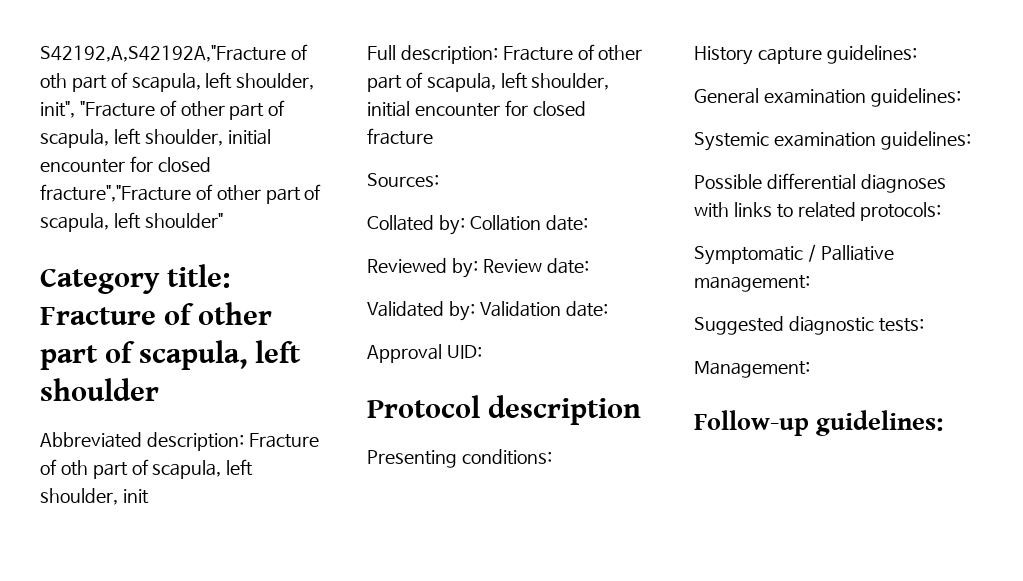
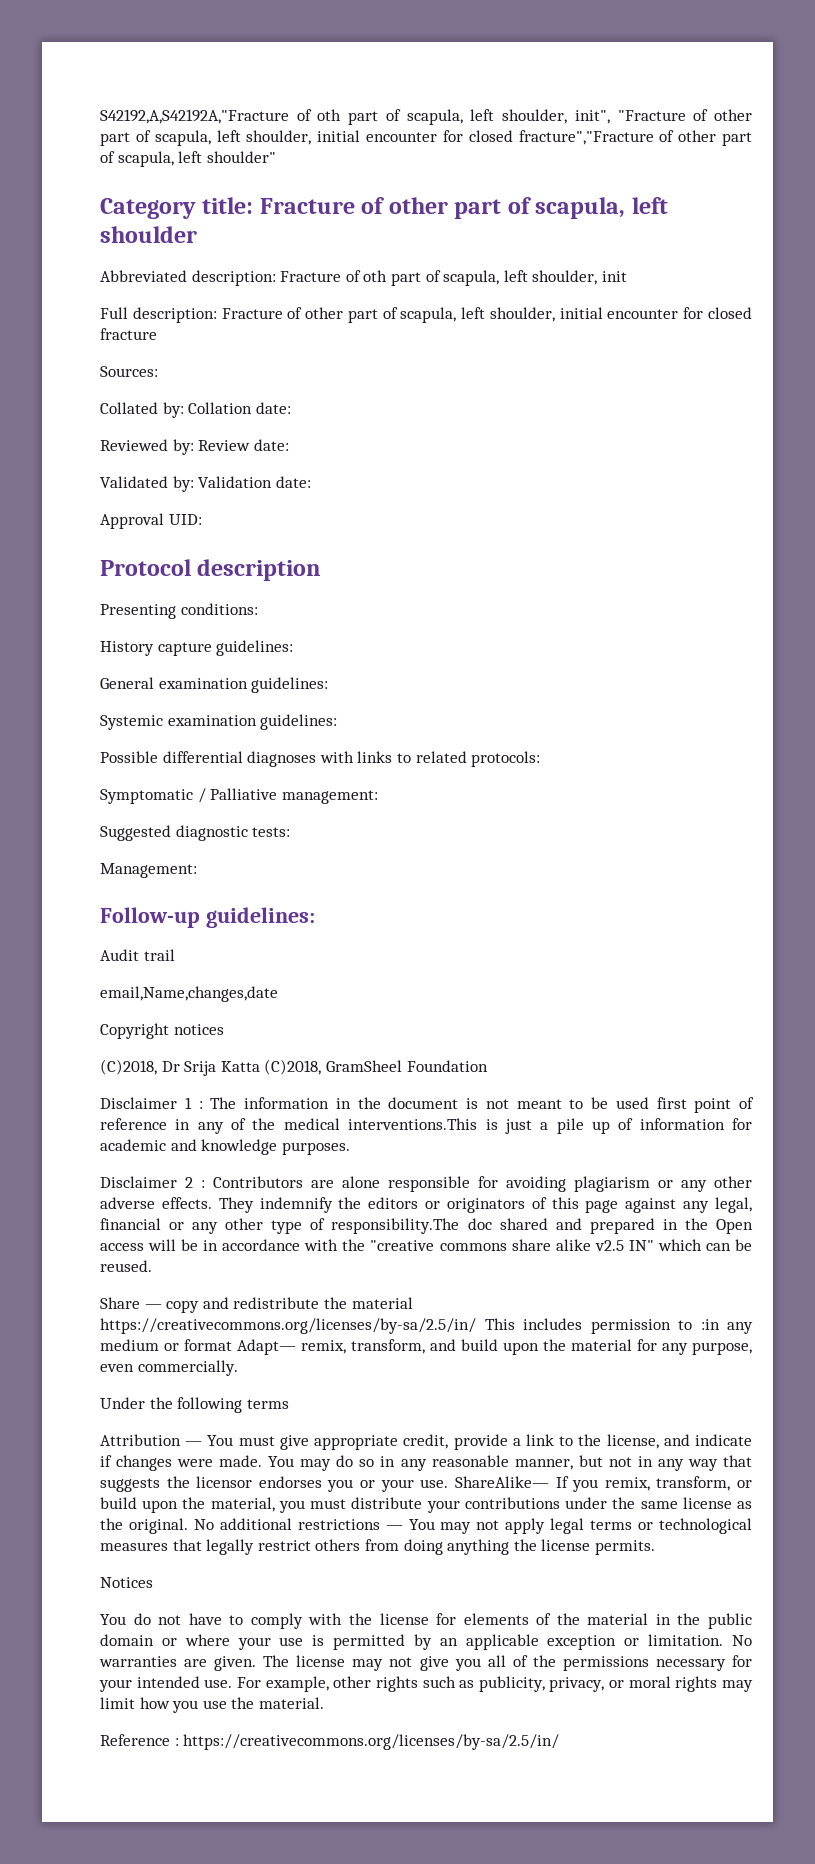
+ Audit trail
+ email,Name,changes,date
+ Copyright notices
+ (C)2018, Dr Srija Katta (C)2018, GramSheel Foundation
+ Disclaimer 1 : The information in the document is not meant to be used first point of reference in any of the medical interventions.This is just a pile up of information for academic and knowledge purposes.
+ Disclaimer 2 : Contributors are alone responsible for avoiding plagiarism or any other adverse effects. They indemnify the editors or originators of this page against any legal, financial or any other type of responsibility.The doc shared and prepared in the Open access will be in accordance with the "creative commons share alike v2.5 IN" which can be reused.
+ Share — copy and redistribute the material https://creativecommons.org/licenses/by-sa/2.5/in/ This includes permission to :in any medium or format Adapt— remix, transform, and build upon the material for any purpose, even commercially.
+ Under the following terms
+ Attribution — You must give appropriate credit, provide a link to the license, and indicate if changes were made. You may do so in any reasonable manner, but not in any way that suggests the licensor endorses you or your use. ShareAlike— If you remix, transform, or build upon the material, you must distribute your contributions under the same license as the original. No additional restrictions — You may not apply legal terms or technological measures that legally restrict others from doing anything the license permits.
+ Notices
+ You do not have to comply with the license for elements of the material in the public domain or where your use is permitted by an applicable exception or limitation. No warranties are given. The license may not give you all of the permissions necessary for your intended use. For example, other rights such as publicity, privacy, or moral rights may limit how you use the material.
+ Reference : https://creativecommons.org/licenses/by-sa/2.5/in/

